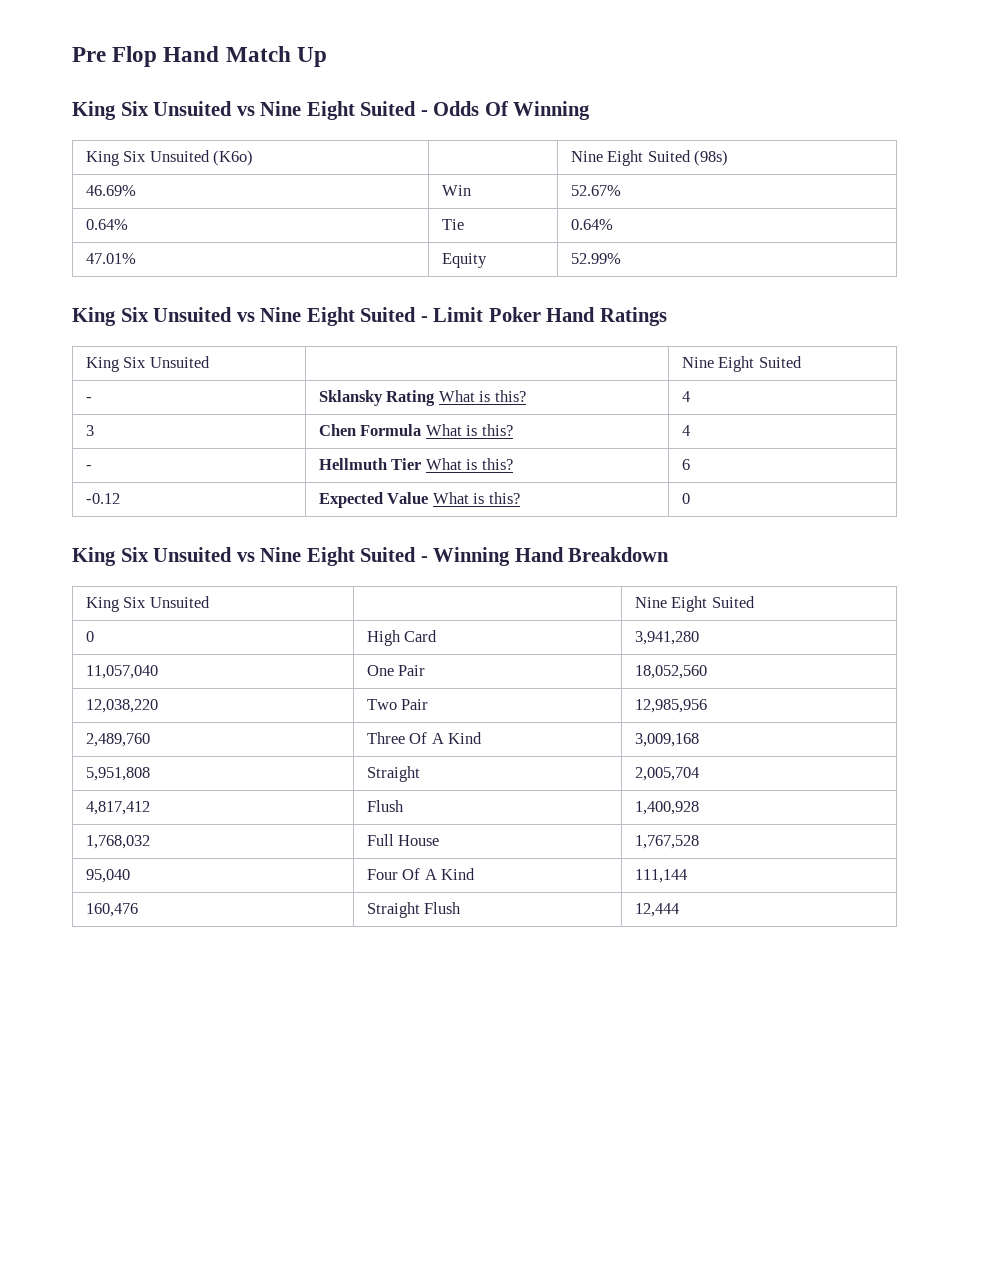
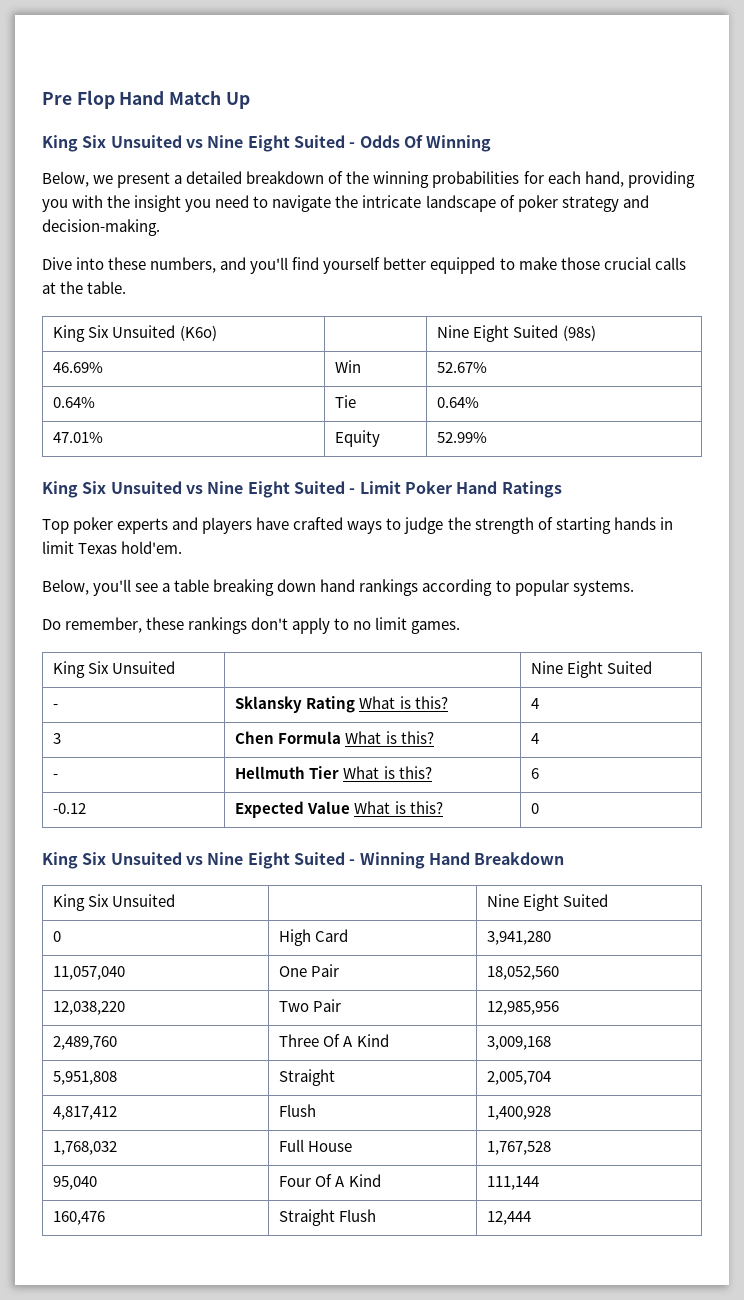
+ Below, we present a detailed breakdown of the winning probabilities for each hand, providing you with the insight you need to navigate the intricate landscape of poker strategy and decision-making.
+ Dive into these numbers, and you'll find yourself better equipped to make those crucial calls at the table.
+ Top poker experts and players have crafted ways to judge the strength of starting hands in limit Texas hold'em.
+ Below, you'll see a table breaking down hand rankings according to popular systems.
+ Do remember, these rankings don't apply to no limit games.

